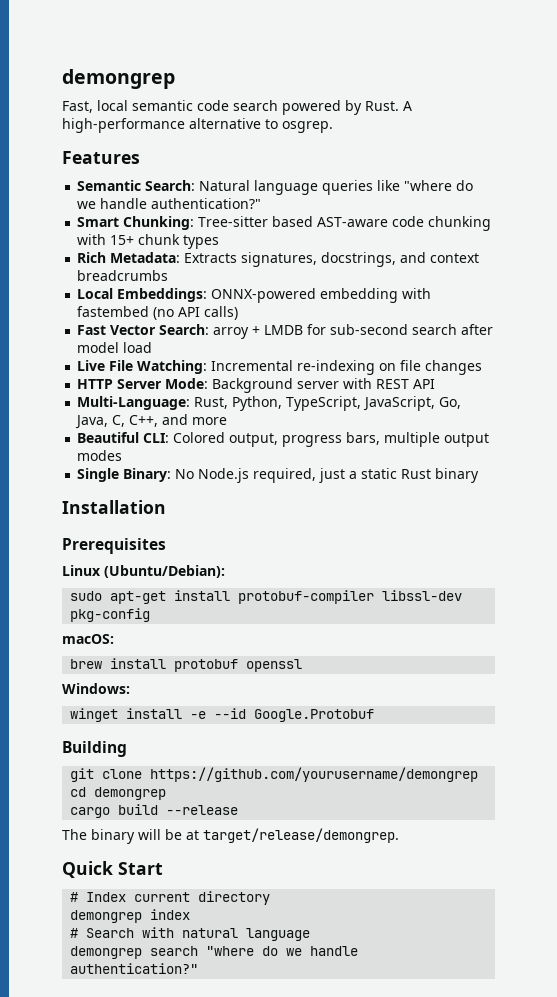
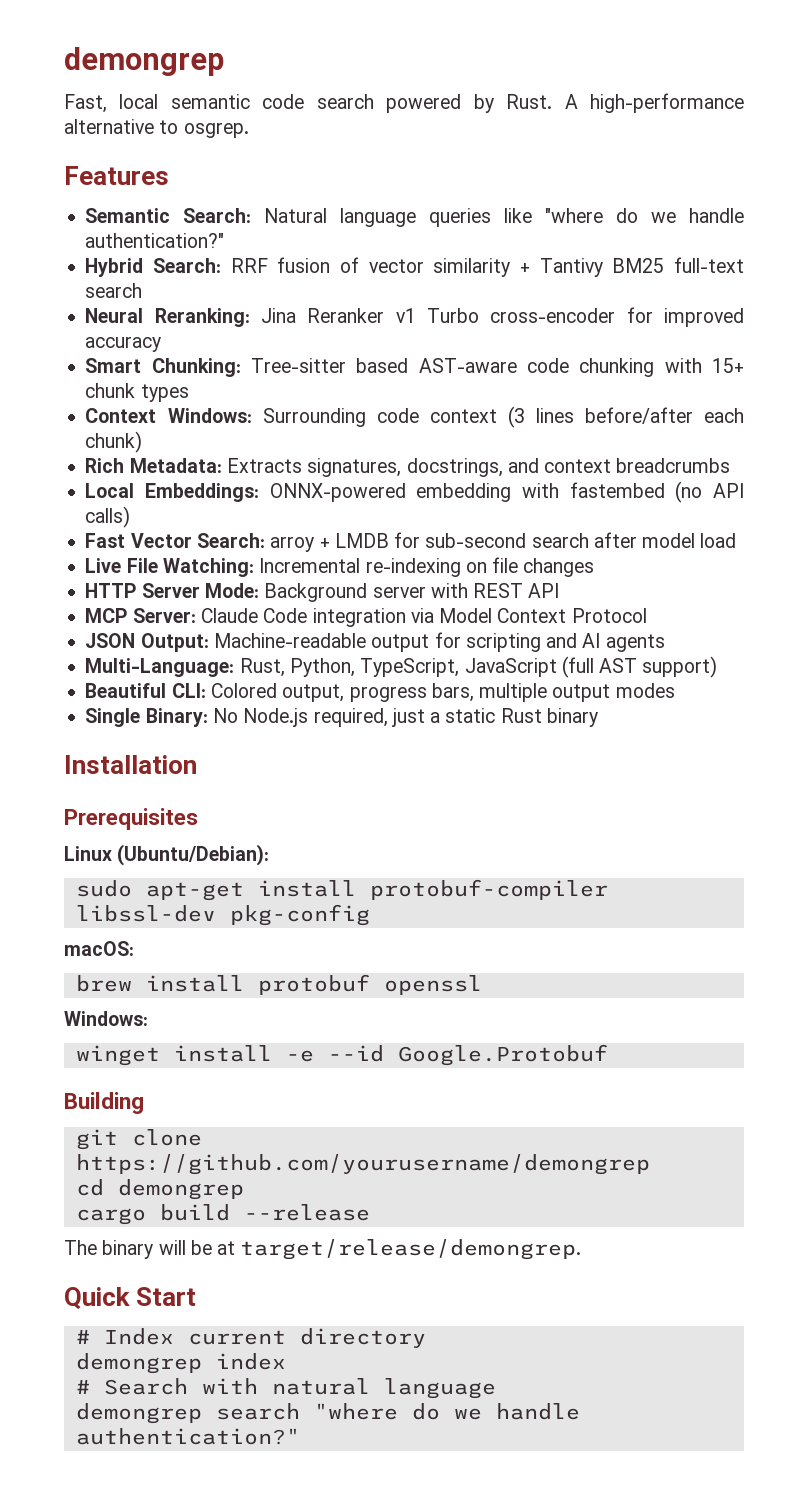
+ Hybrid Search: RRF fusion of vector similarity + Tantivy BM25 full-text search
+ Neural Reranking: Jina Reranker v1 Turbo cross-encoder for improved accuracy
+ Context Windows: Surrounding code context (3 lines before/after each chunk)
- Multi-Language: Rust, Python, TypeScript, JavaScript, Go, Java, C, C++, and more
+ MCP Server: Claude Code integration via Model Context Protocol
+ JSON Output: Machine-readable output for scripting and AI agents
+ Multi-Language: Rust, Python, TypeScript, JavaScript (full AST support)

